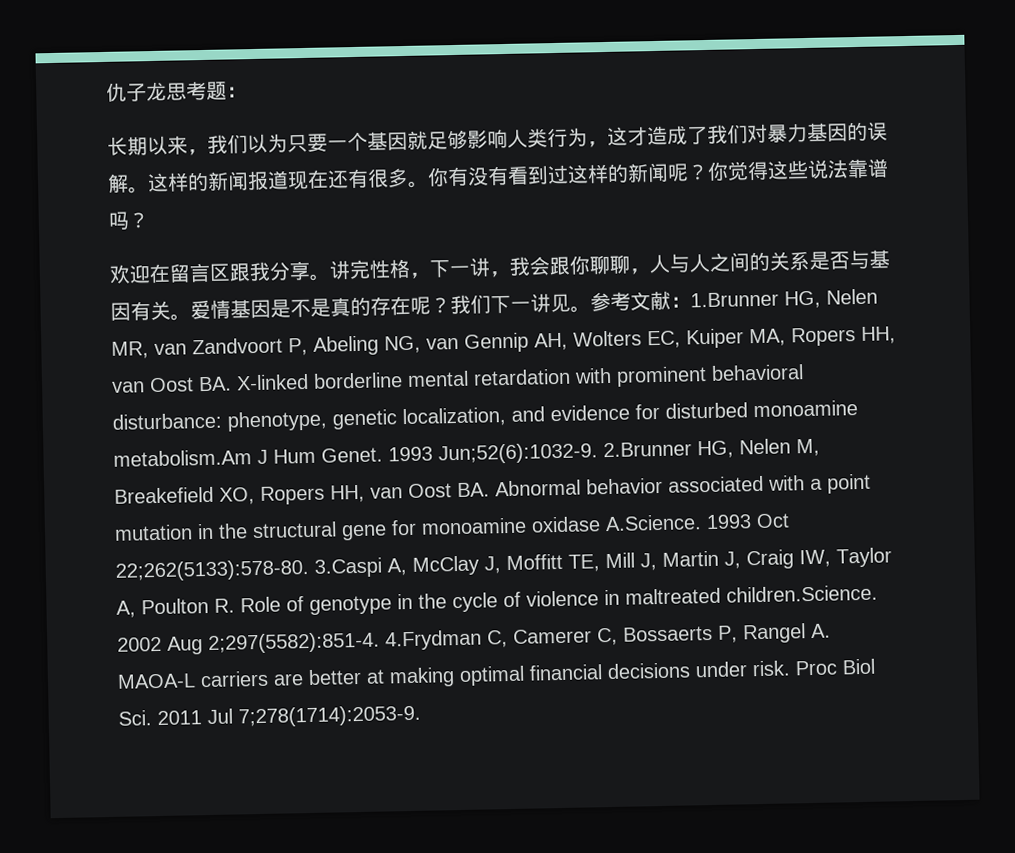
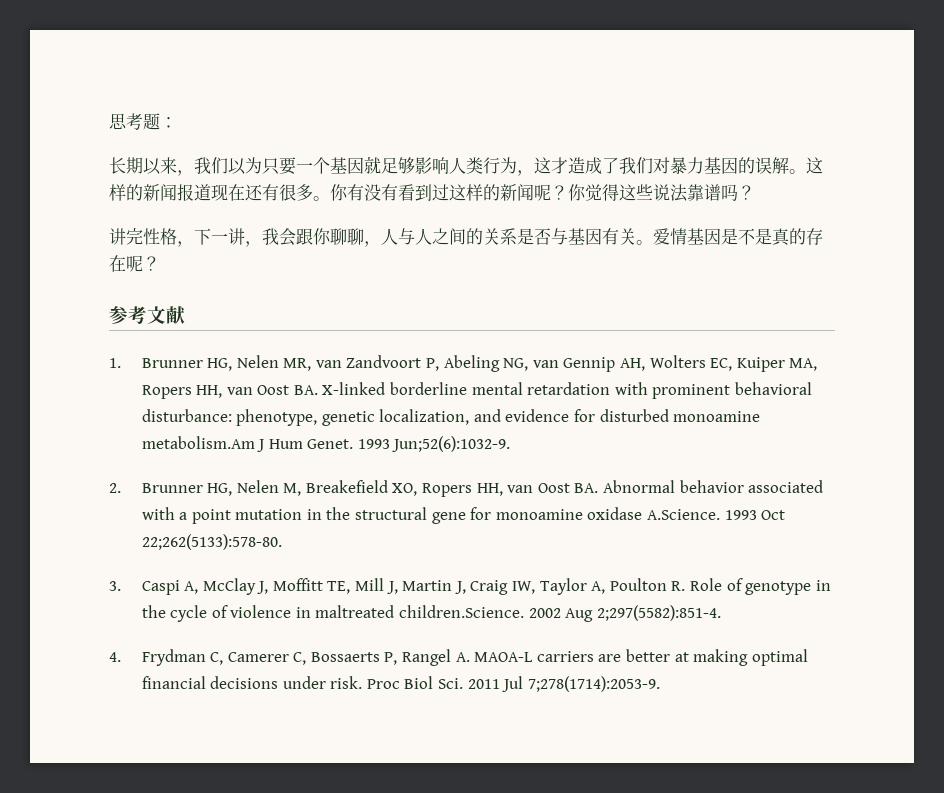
- 仇子龙思考题：
+ 思考题：
- 欢迎在留言区跟我分享。
- 爱情基因是不是真的存在呢？我们下一讲见。参考文献：1.Brunner HG, Nelen MR, van Zandvoort P, Abeling NG, van Gennip AH, Wolters EC, Kuiper MA, Ropers HH, van Oost BA. X-linked borderline mental retardation with prominent behavioral disturbance: phenotype, genetic localization, and evidence for disturbed monoamine metabolism.Am J Hum Genet.
+ 爱情基因是不是真的存在呢？
+ 参考文献
+ 1. Brunner HG, Nelen MR, van Zandvoort P, Abeling NG, van Gennip AH, Wolters EC, Kuiper MA, Ropers HH, van Oost BA. X-linked borderline mental retardation with prominent behavioral disturbance: phenotype, genetic localization, and evidence for disturbed monoamine metabolism.Am J Hum Genet.
- 1993 Jun;52(6):1032-9. 2.Brunner HG, Nelen M, Breakefield XO, Ropers HH, van Oost BA. Abnormal behavior associated with a point mutation in the structural gene for monoamine oxidase A.Science. 1993 Oct 22;262(5133):578-80. 3.Caspi A, McClay J, Moffitt TE, Mill J, Martin J, Craig IW, Taylor A, Poulton R. Role of genotype in the cycle of violence in maltreated children.Science. 2002 Aug 2;297(5582):851-4. 4.Frydman C, Camerer C, Bossaerts P, Rangel A. MAOA-L carriers are better at making optimal financial decisions under risk.
+ 1993 Jun;52(6):1032-9.
+ 2. Brunner HG, Nelen M, Breakefield XO, Ropers HH, van Oost BA. Abnormal behavior associated with a point mutation in the structural gene for monoamine oxidase A.Science. 1993 Oct 22;262(5133):578-80.
+ 3. Caspi A, McClay J, Moffitt TE, Mill J, Martin J, Craig IW, Taylor A, Poulton R. Role of genotype in the cycle of violence in maltreated children.Science. 2002 Aug 2;297(5582):851-4.
+ 4. Frydman C, Camerer C, Bossaerts P, Rangel A. MAOA-L carriers are better at making optimal financial decisions under risk.

